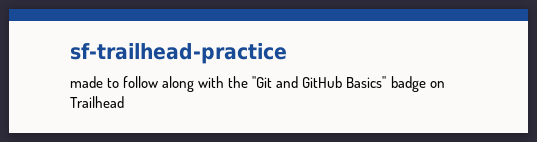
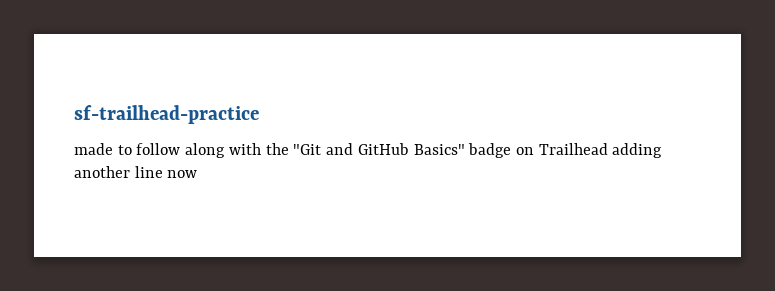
- made to follow along with the "Git and GitHub Basics" badge on Trailhead
+ made to follow along with the "Git and GitHub Basics" badge on Trailhead adding another line now

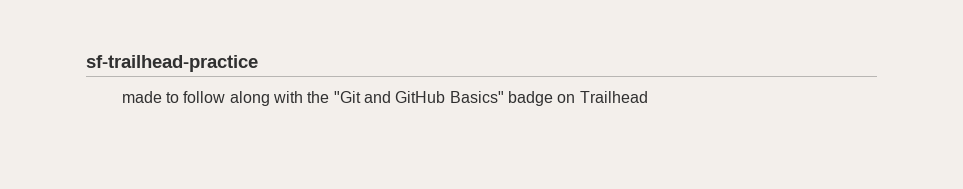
- made to follow along with the "Git and GitHub Basics" badge on Trailhead adding another line now
+ made to follow along with the "Git and GitHub Basics" badge on Trailhead

